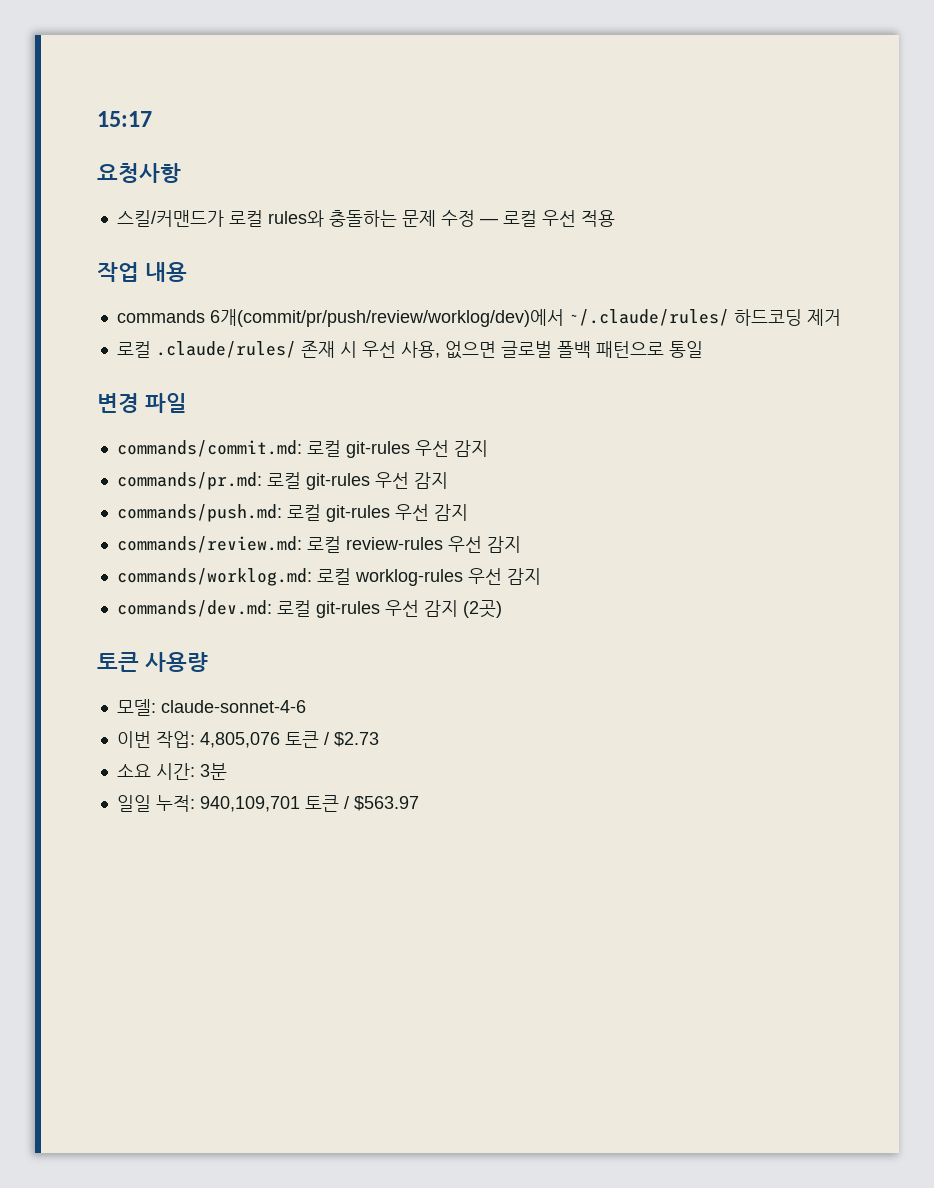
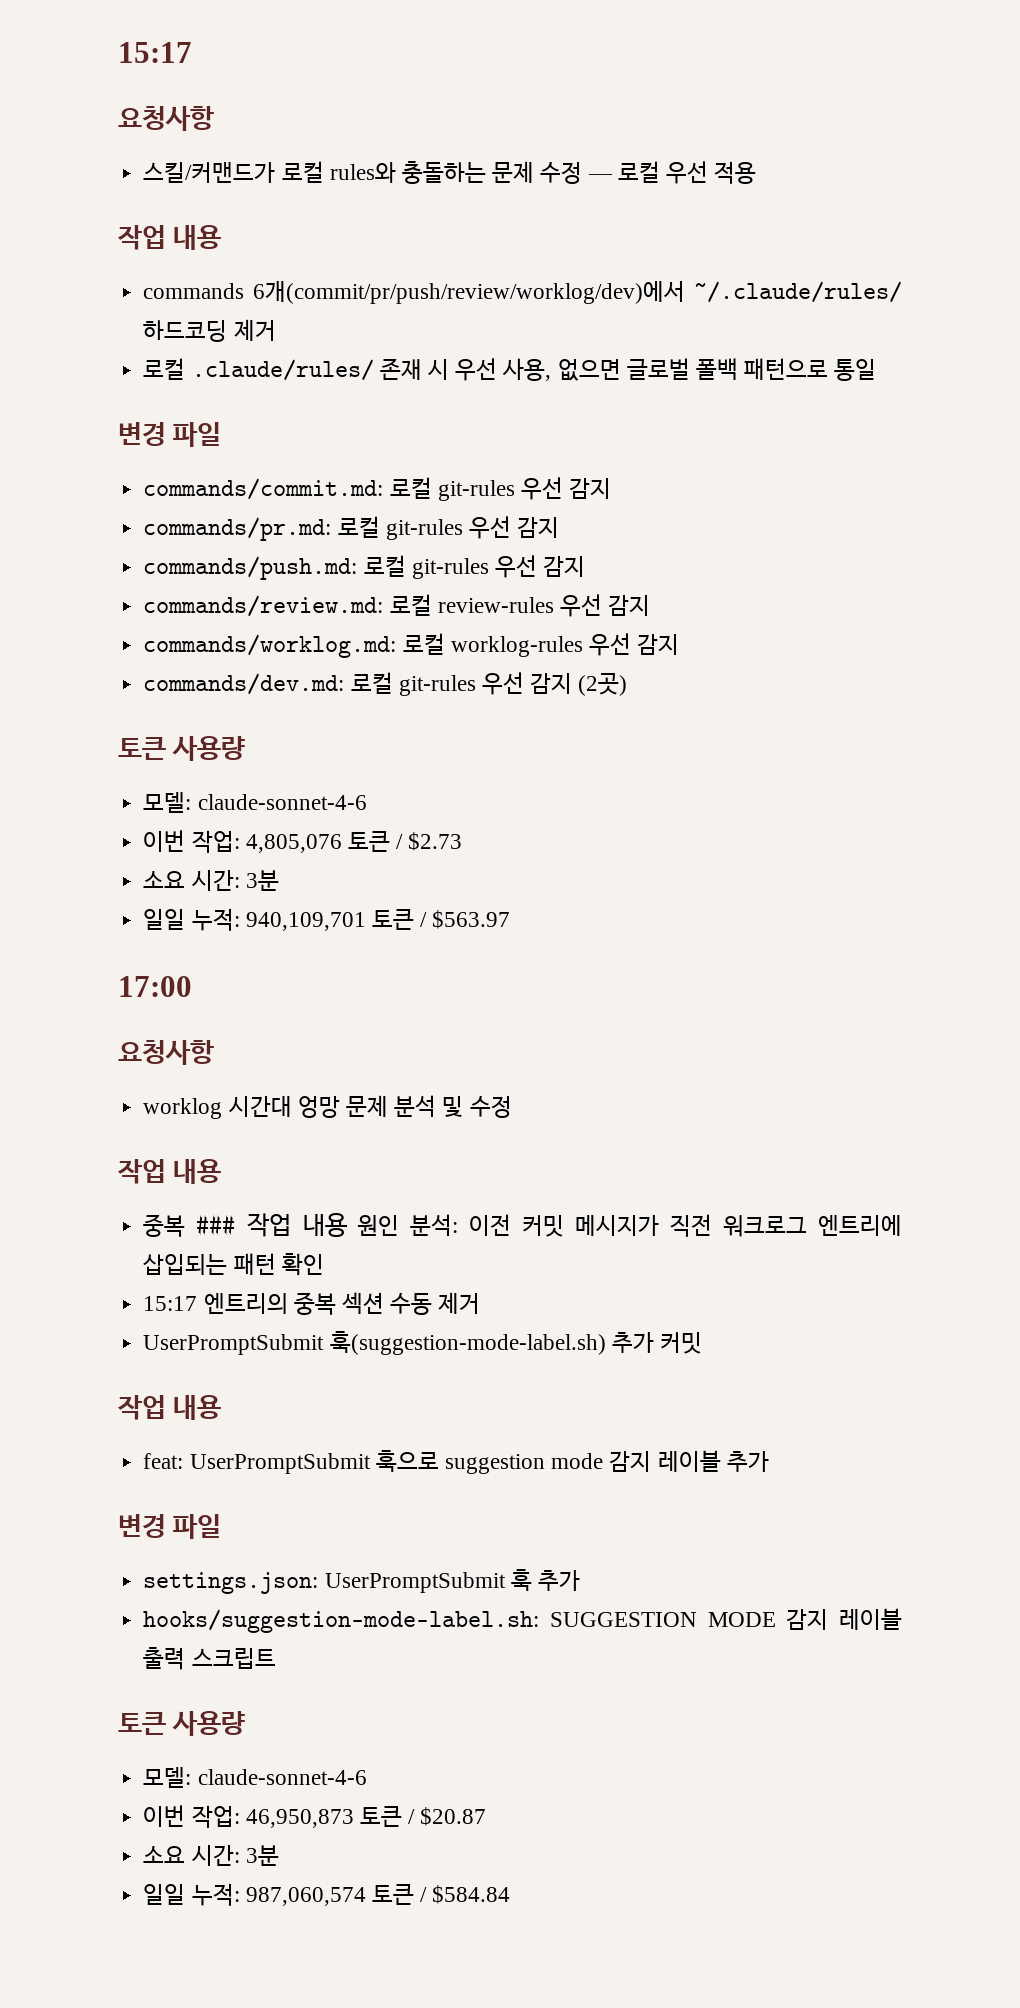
+ 17:00
+ 요청사항
+ worklog 시간대 엉망 문제 분석 및 수정
+ 작업 내용
+ 중복 ### 작업 내용 원인 분석: 이전 커밋 메시지가 직전 워크로그 엔트리에 삽입되는 패턴 확인
+ 15:17 엔트리의 중복 섹션 수동 제거
+ UserPromptSubmit 훅(suggestion-mode-label.sh) 추가 커밋
+ 작업 내용
+ feat: UserPromptSubmit 훅으로 suggestion mode 감지 레이블 추가
+ 변경 파일
+ settings.json: UserPromptSubmit 훅 추가
+ hooks/suggestion-mode-label.sh: SUGGESTION MODE 감지 레이블 출력 스크립트
+ 토큰 사용량
+ 모델: claude-sonnet-4-6
+ 이번 작업: 46,950,873 토큰 / $20.87
+ 소요 시간: 3분
+ 일일 누적: 987,060,574 토큰 / $584.84

